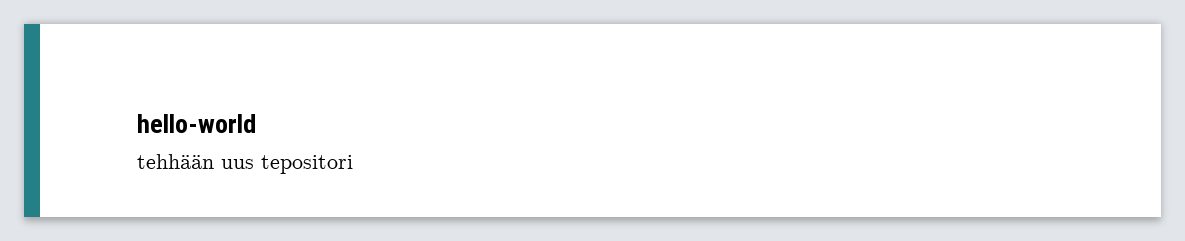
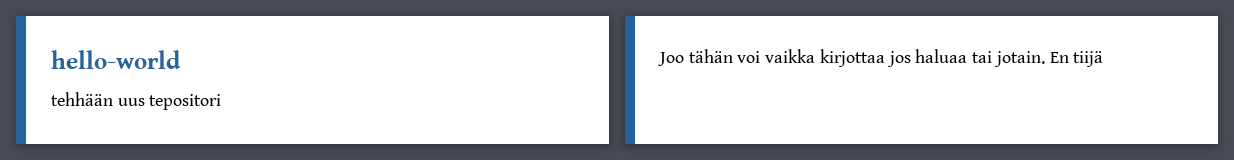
+ Joo tähän voi vaikka kirjottaa jos haluaa tai jotain. En tiijä

